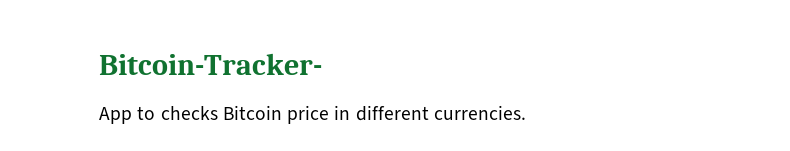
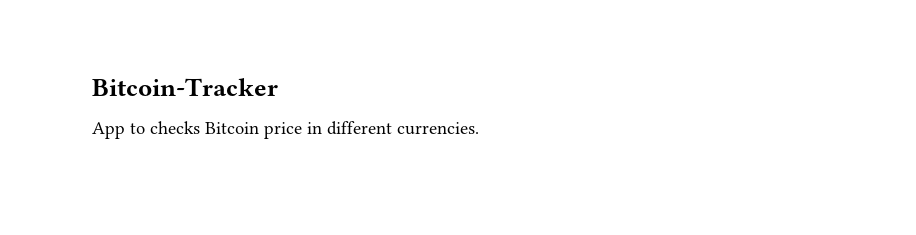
- Bitcoin-Tracker-
+ Bitcoin-Tracker

